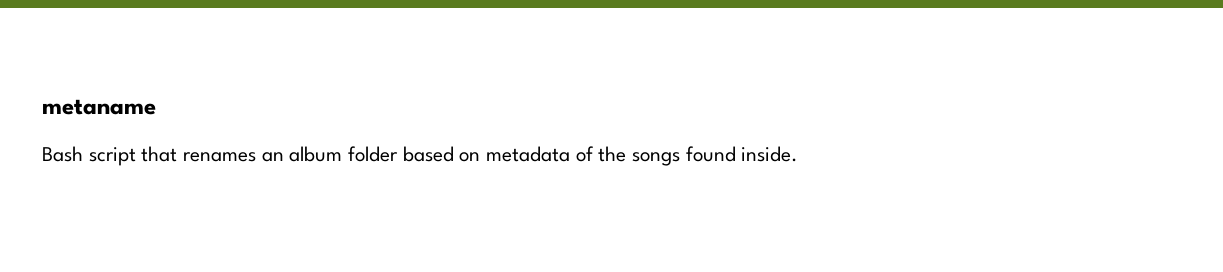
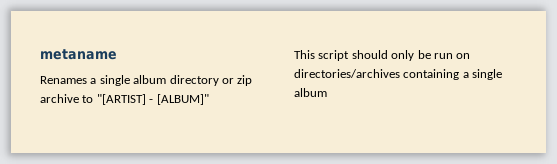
- Bash script that renames an album folder based on metadata of the songs found inside.
+ Renames a single album directory or zip archive to "[ARTIST] - [ALBUM]"
+ This script should only be run on directories/archives containing a single album

